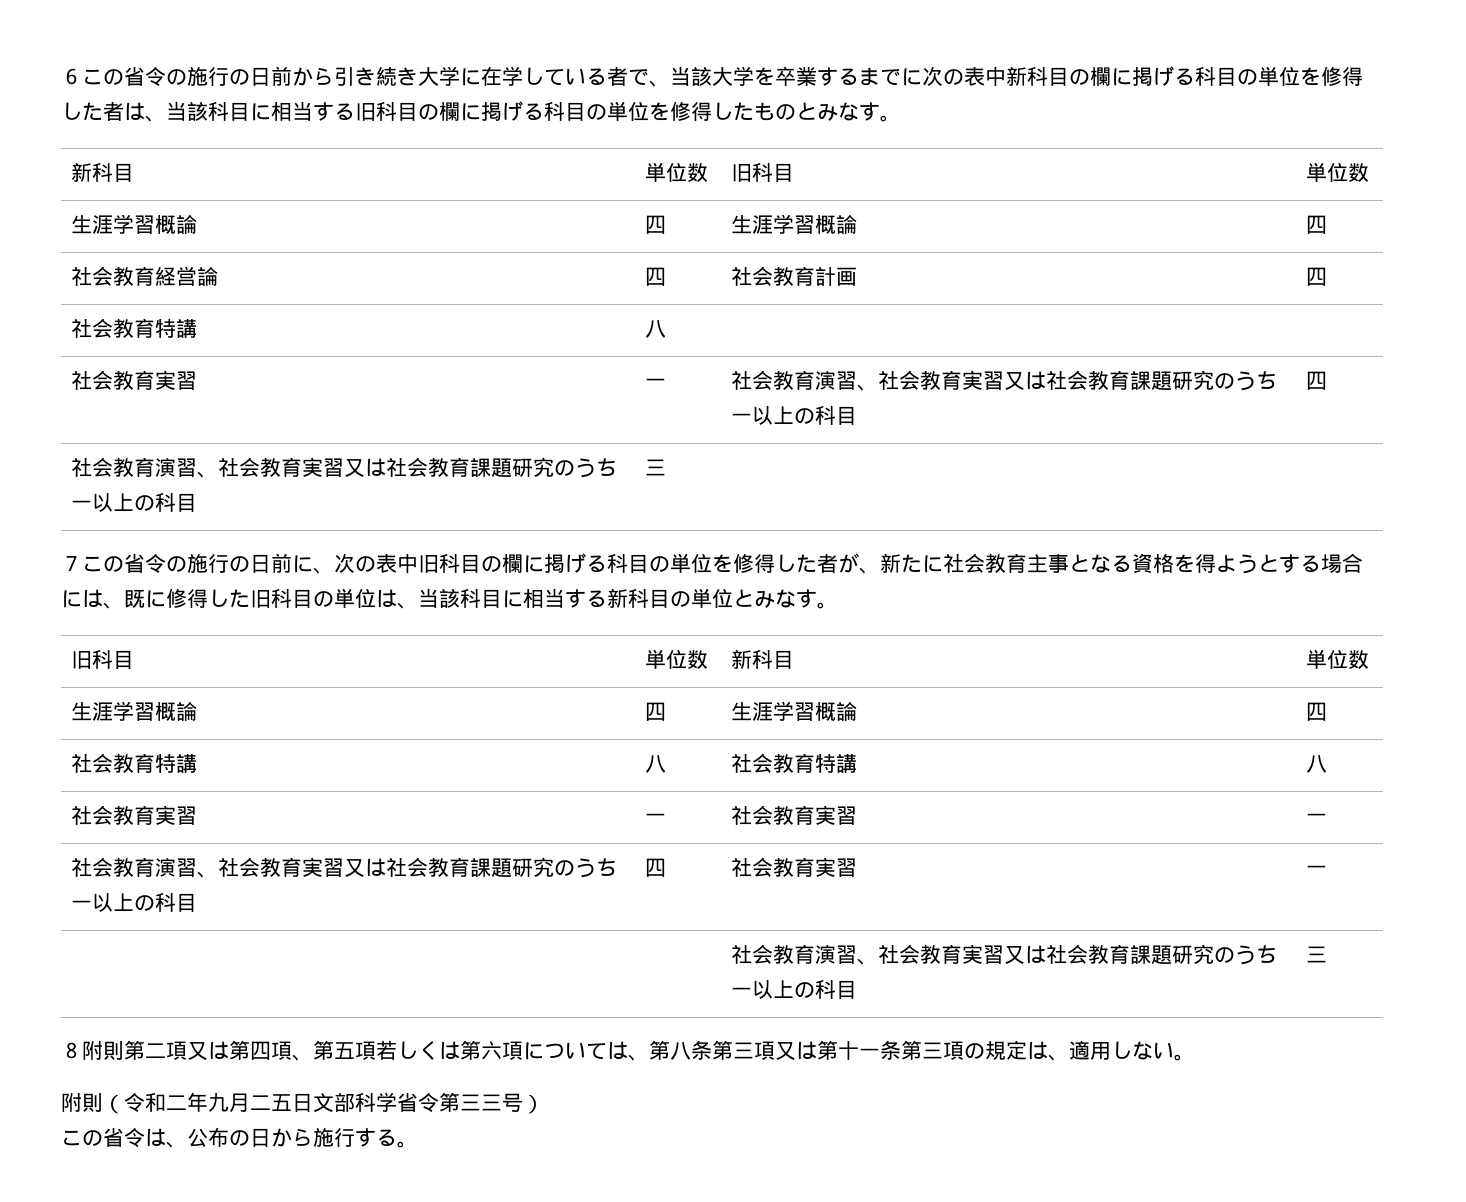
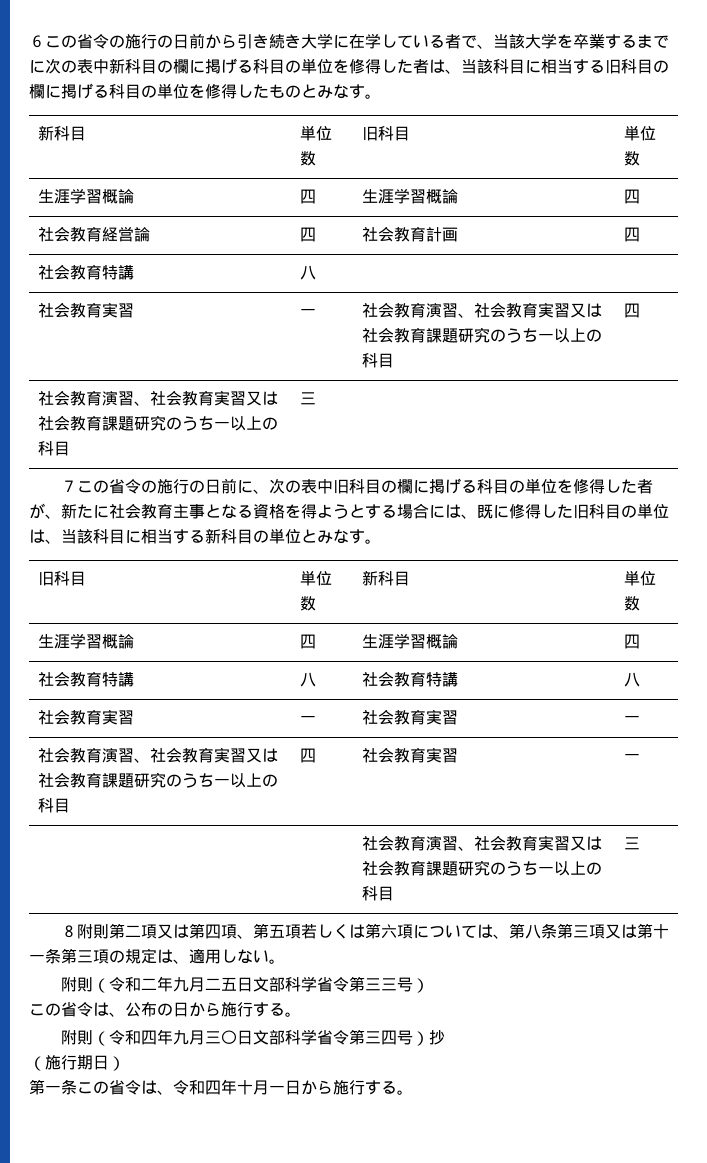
+ 附則（令和四年九月三〇日文部科学省令第三四号）抄
+ （施行期日）
+ 第一条この省令は、令和四年十月一日から施行する。

